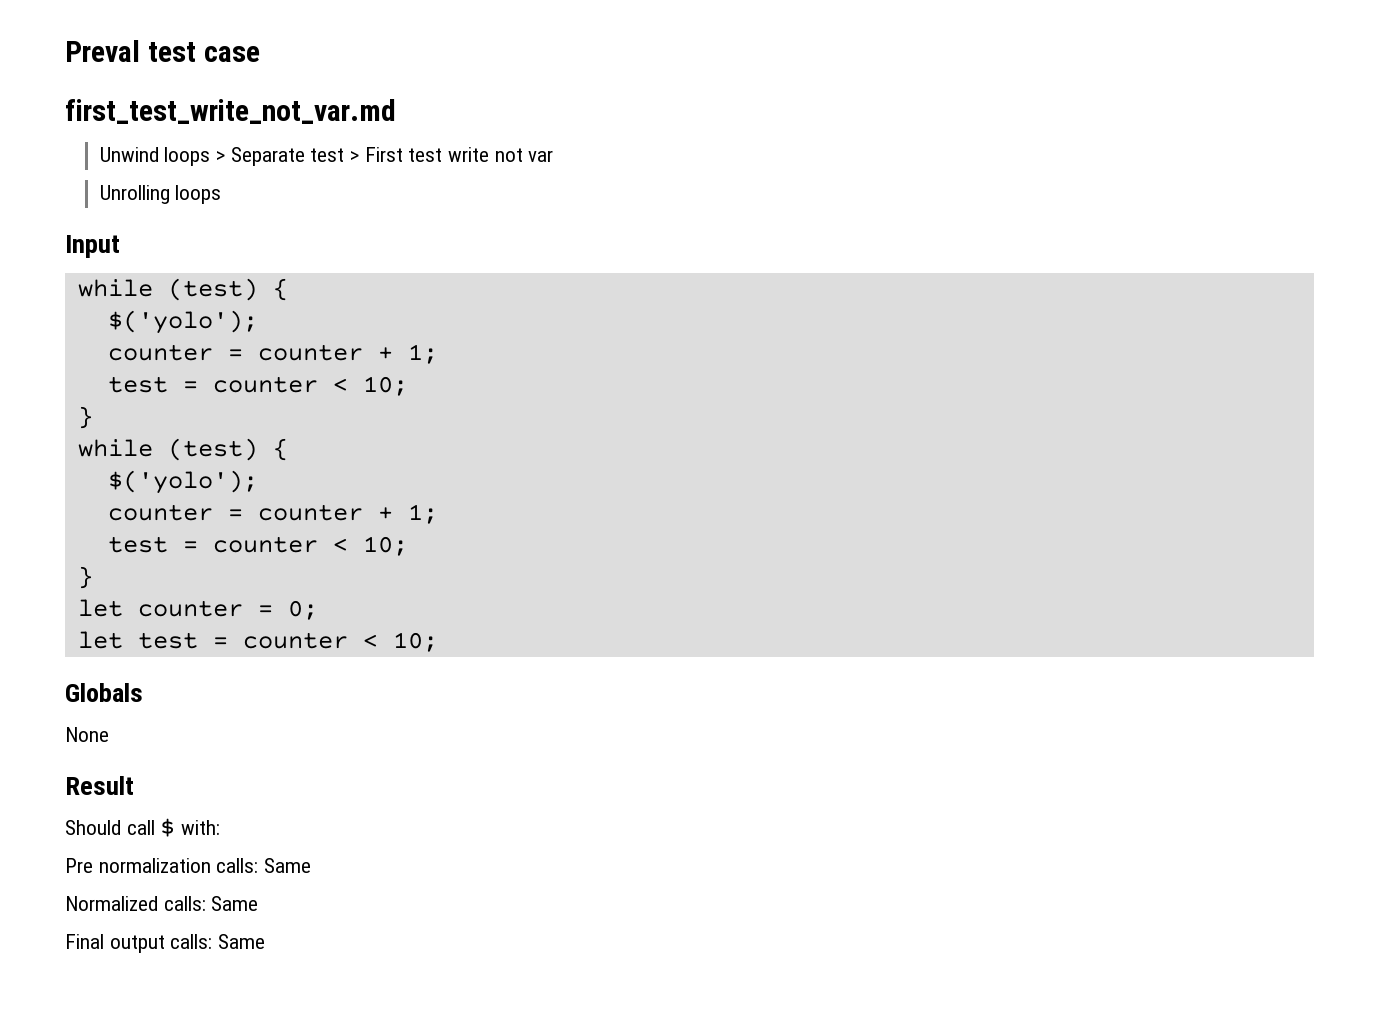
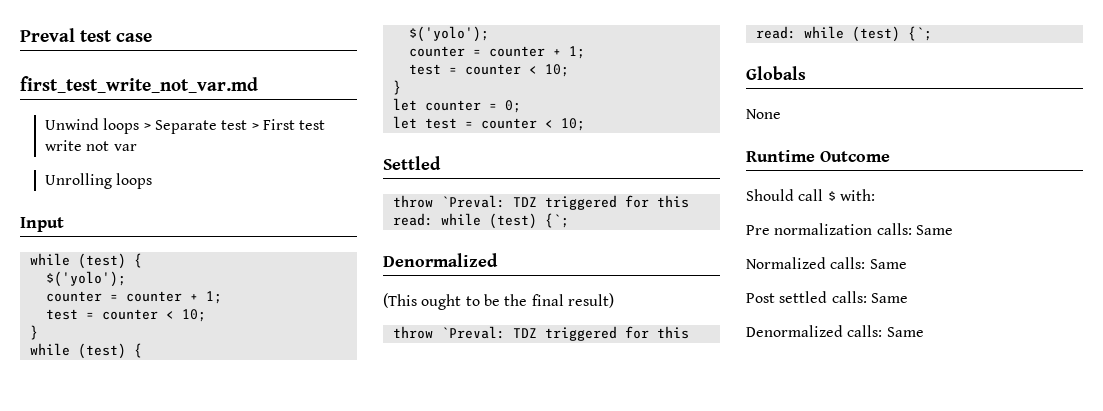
+ Settled
+ throw `Preval: TDZ triggered for this read: while (test) {`;
+ Denormalized
+ (This ought to be the final result)
+ throw `Preval: TDZ triggered for this read: while (test) {`;
- Result
+ Runtime Outcome
- Final output calls: Same
+ Post settled calls: Same
+ Denormalized calls: Same

